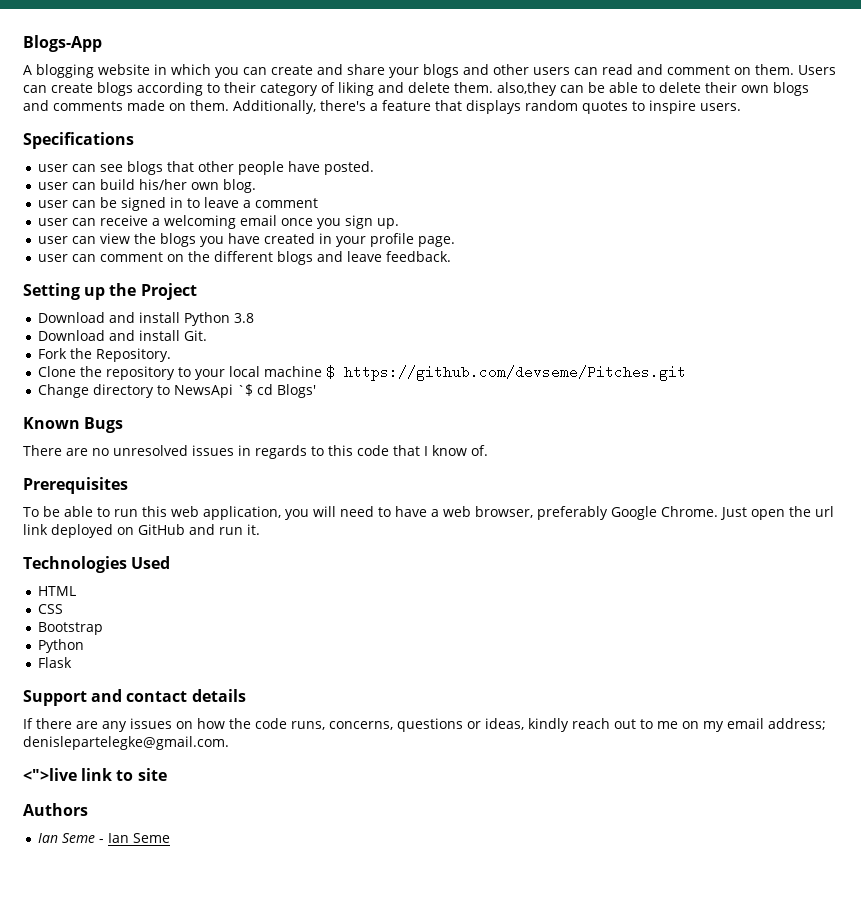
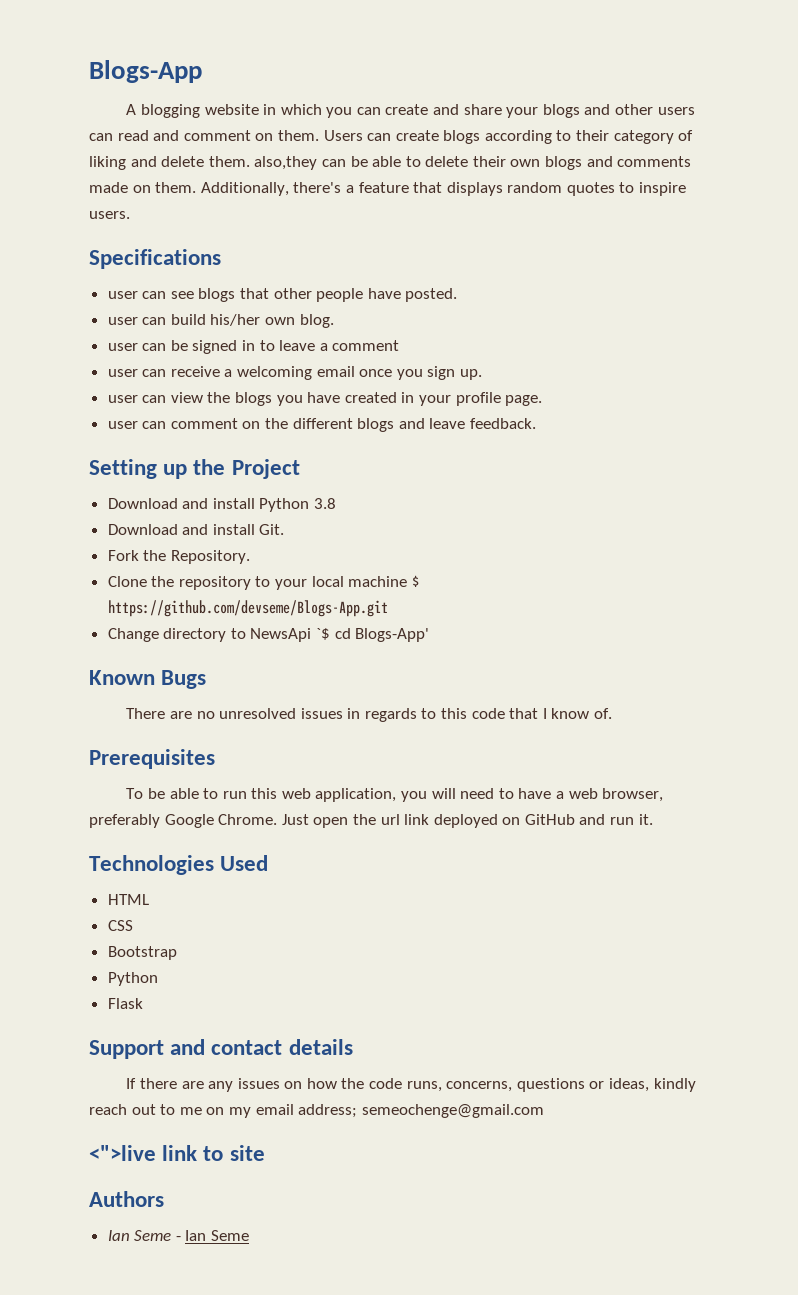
- Clone the repository to your local machine $ https://github.com/devseme/Pitches.git
+ Clone the repository to your local machine $ https://github.com/devseme/Blogs-App.git
- Change directory to NewsApi `$ cd Blogs'
+ Change directory to NewsApi `$ cd Blogs-App'
- If there are any issues on how the code runs, concerns, questions or ideas, kindly reach out to me on my email address; denislepartelegke@gmail.com.
+ If there are any issues on how the code runs, concerns, questions or ideas, kindly reach out to me on my email address; semeochenge@gmail.com

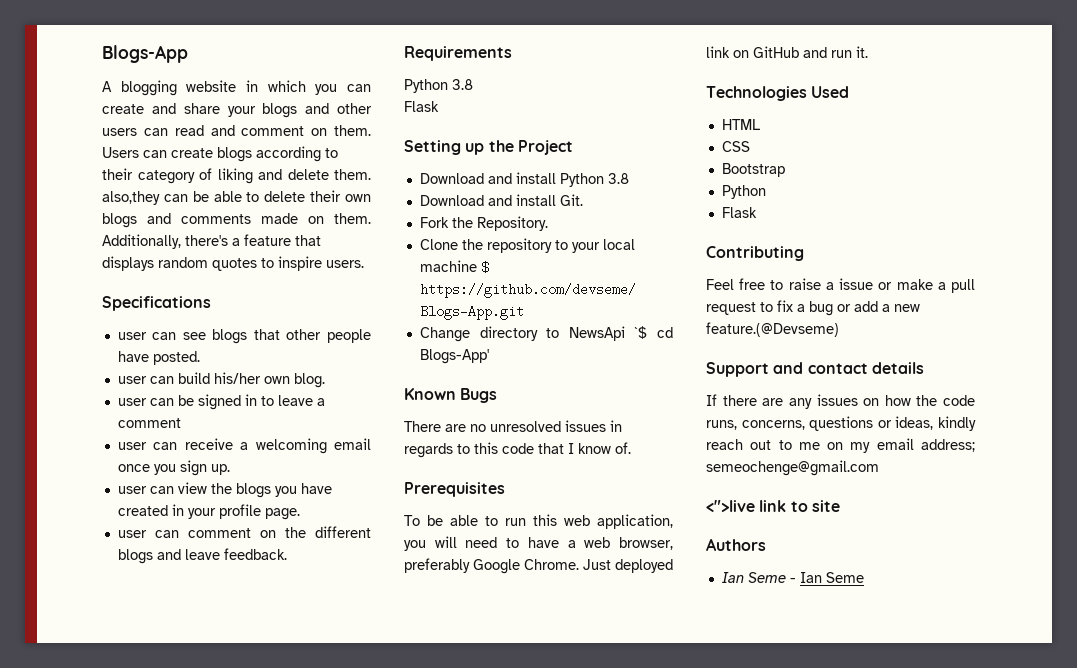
+ Requirements
+ Python 3.8
+ Flask
- Just open the url link deployed on GitHub and run it.
+ Just deployed link on GitHub and run it.
+ Contributing
+ Feel free to raise a issue or make a pull request to fix a bug or add a new feature.(@Devseme)

